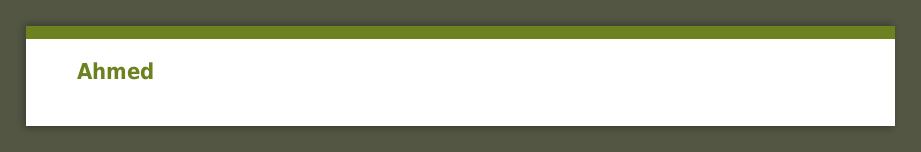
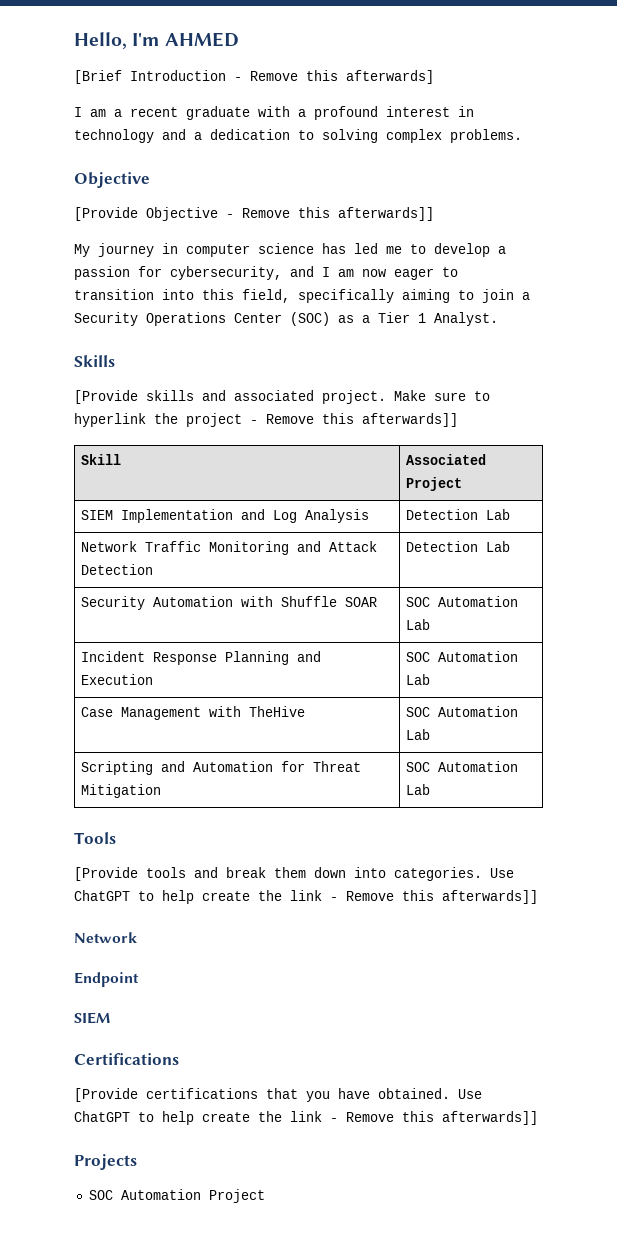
- Ahmed
+ Hello, I'm AHMED
+ [Brief Introduction - Remove this afterwards]
+ I am a recent graduate with a profound interest in technology and a dedication to solving complex problems.
+ Objective
+ [Provide Objective - Remove this afterwards]]
+ My journey in computer science has led me to develop a passion for cybersecurity, and I am now eager to transition into this field, specifically aiming to join a Security Operations Center (SOC) as a Tier 1 Analyst.
+ Skills
+ [Provide skills and associated project. Make sure to hyperlink the project - Remove this afterwards]]
+ Skill | Associated Project
+ SIEM Implementation and Log Analysis | Detection Lab
+ Network Traffic Monitoring and Attack Detection | Detection Lab
+ Security Automation with Shuffle SOAR | SOC Automation Lab
+ Incident Response Planning and Execution | SOC Automation Lab
+ Case Management with TheHive | SOC Automation Lab
+ Scripting and Automation for Threat Mitigation | SOC Automation Lab
+ Tools
+ [Provide tools and break them down into categories. Use ChatGPT to help create the link - Remove this afterwards]]
+ Network
+ Endpoint
+ SIEM
+ Certifications
+ [Provide certifications that you have obtained. Use ChatGPT to help create the link - Remove this afterwards]]
+ Projects
+ SOC Automation Project

